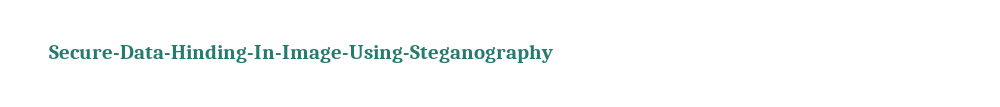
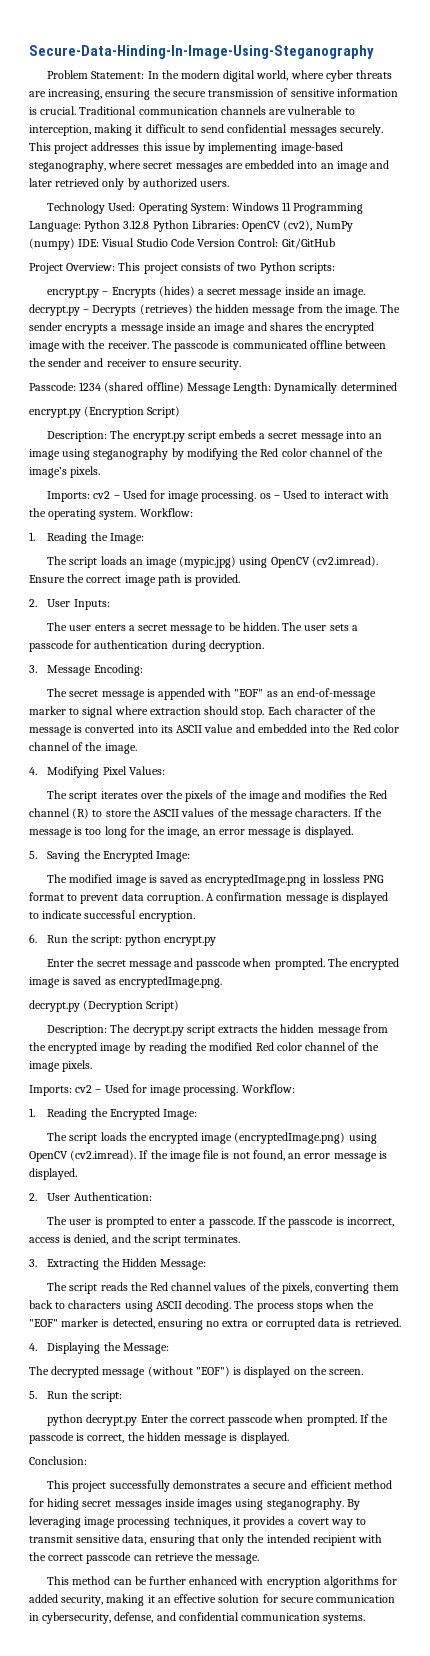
+ Problem Statement: In the modern digital world, where cyber threats are increasing, ensuring the secure transmission of sensitive information is crucial. Traditional communication channels are vulnerable to interception, making it difficult to send confidential messages securely. This project addresses this issue by implementing image-based steganography, where secret messages are embedded into an image and later retrieved only by authorized users.
+ Technology Used: Operating System: Windows 11 Programming Language: Python 3.12.8 Python Libraries: OpenCV (cv2), NumPy (numpy) IDE: Visual Studio Code Version Control: Git/GitHub
+ Project Overview: This project consists of two Python scripts:
+ encrypt.py – Encrypts (hides) a secret message inside an image. decrypt.py – Decrypts (retrieves) the hidden message from the image. The sender encrypts a message inside an image and shares the encrypted image with the receiver. The passcode is communicated offline between the sender and receiver to ensure security.
+ Passcode: 1234 (shared offline) Message Length: Dynamically determined
+ encrypt.py (Encryption Script)
+ Description: The encrypt.py script embeds a secret message into an image using steganography by modifying the Red color channel of the image’s pixels.
+ Imports: cv2 – Used for image processing. os – Used to interact with the operating system. Workflow:
+ 1. Reading the Image:
+ The script loads an image (mypic.jpg) using OpenCV (cv2.imread). Ensure the correct image path is provided.
+ 2. User Inputs:
+ The user enters a secret message to be hidden. The user sets a passcode for authentication during decryption.
+ 3. Message Encoding:
+ The secret message is appended with "EOF" as an end-of-message marker to signal where extraction should stop. Each character of the message is converted into its ASCII value and embedded into the Red color channel of the image.
+ 4. Modifying Pixel Values:
+ The script iterates over the pixels of the image and modifies the Red channel (R) to store the ASCII values of the message characters. If the message is too long for the image, an error message is displayed.
+ 5. Saving the Encrypted Image:
+ The modified image is saved as encryptedImage.png in lossless PNG format to prevent data corruption. A confirmation message is displayed to indicate successful encryption.
+ 6. Run the script: python encrypt.py
+ Enter the secret message and passcode when prompted. The encrypted image is saved as encryptedImage.png.
+ decrypt.py (Decryption Script)
+ Description: The decrypt.py script extracts the hidden message from the encrypted image by reading the modified Red color channel of the image pixels.
+ Imports: cv2 – Used for image processing. Workflow:
+ 1. Reading the Encrypted Image:
+ The script loads the encrypted image (encryptedImage.png) using OpenCV (cv2.imread). If the image file is not found, an error message is displayed.
+ 2. User Authentication:
+ The user is prompted to enter a passcode. If the passcode is incorrect, access is denied, and the script terminates.
+ 3. Extracting the Hidden Message:
+ The script reads the Red channel values of the pixels, converting them back to characters using ASCII decoding. The process stops when the "EOF" marker is detected, ensuring no extra or corrupted data is retrieved.
+ 4. Displaying the Message:
+ The decrypted message (without "EOF") is displayed on the screen.
+ 5. Run the script:
+ python decrypt.py Enter the correct passcode when prompted. If the passcode is correct, the hidden message is displayed.
+ Conclusion:
+ This project successfully demonstrates a secure and efficient method for hiding secret messages inside images using steganography. By leveraging image processing techniques, it provides a covert way to transmit sensitive data, ensuring that only the intended recipient with the correct passcode can retrieve the message.
+ This method can be further enhanced with encryption algorithms for added security, making it an effective solution for secure communication in cybersecurity, defense, and confidential communication systems.

